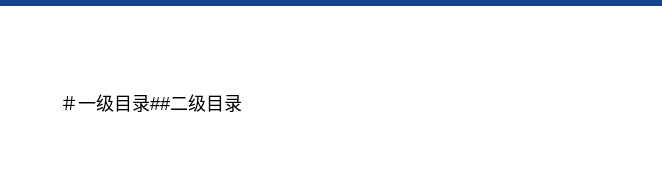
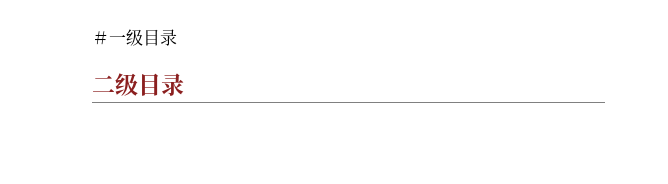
- ＃一级目录##二级目录
+ ＃一级目录
+ 二级目录

